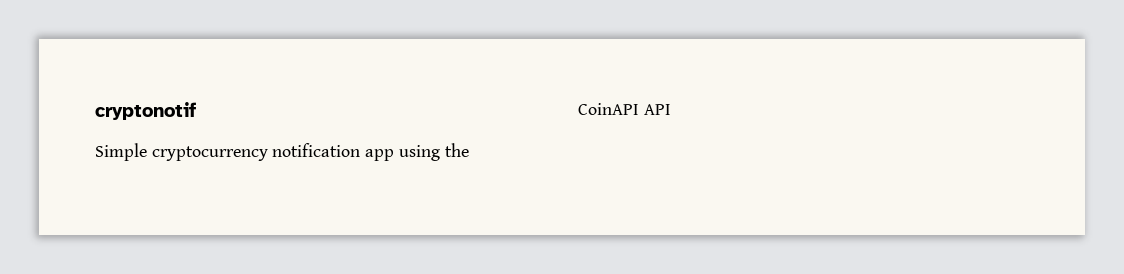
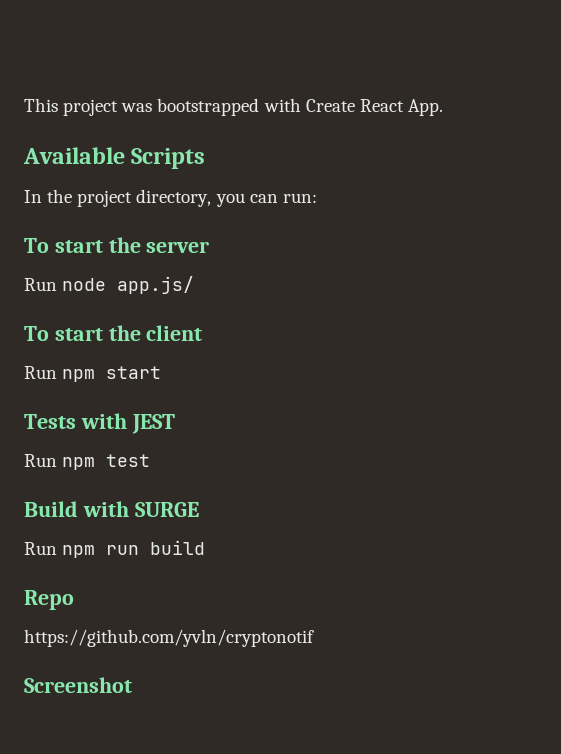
- cryptonotif
- Simple cryptocurrency notification app using the CoinAPI API
+ This project was bootstrapped with Create React App.
+ Available Scripts
+ In the project directory, you can run:
+ To start the server
+ Run node app.js/
+ To start the client
+ Run npm start
+ Tests with JEST
+ Run npm test
+ Build with SURGE
+ Run npm run build
+ Repo
+ https://github.com/yvln/cryptonotif
+ Screenshot

